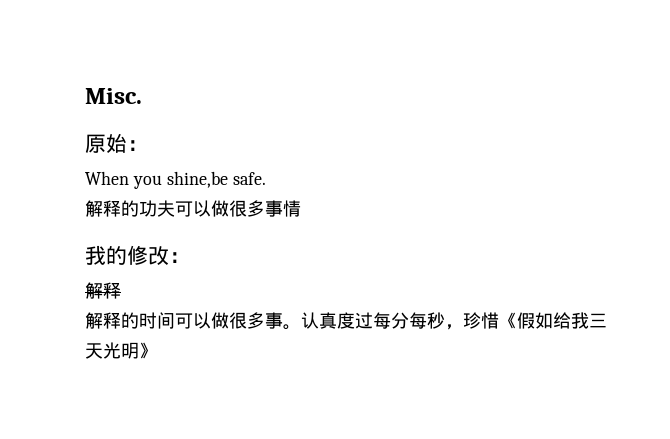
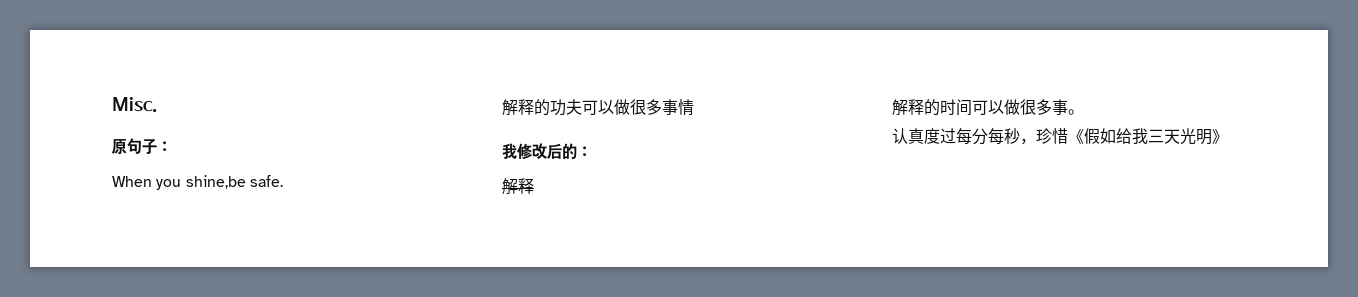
- 原始：
+ 原句子：
- 我的修改：
+ 我修改后的：
- 解释的时间可以做很多事。认真度过每分每秒，珍惜《假如给我三天光明》
+ 解释的时间可以做很多事。
+ 认真度过每分每秒，珍惜《假如给我三天光明》

